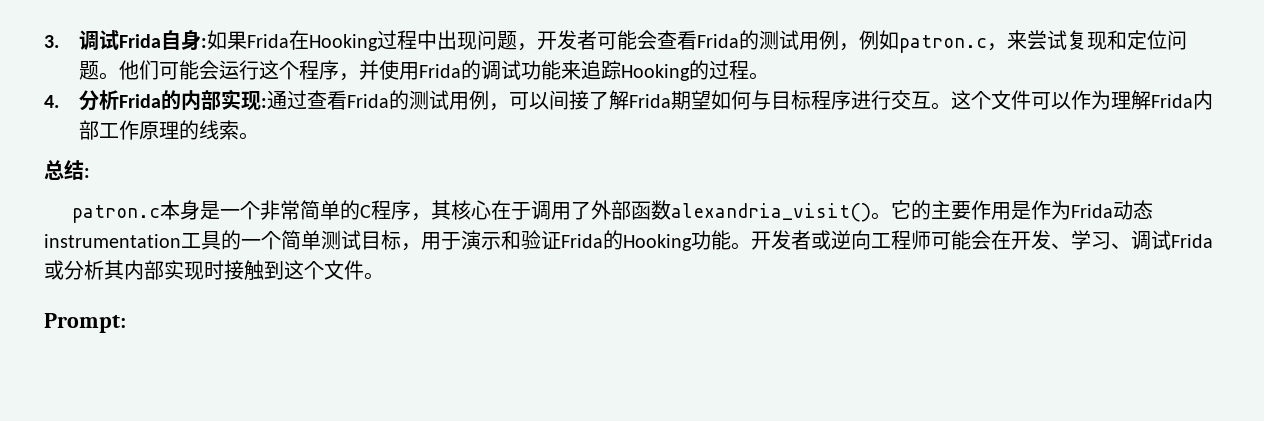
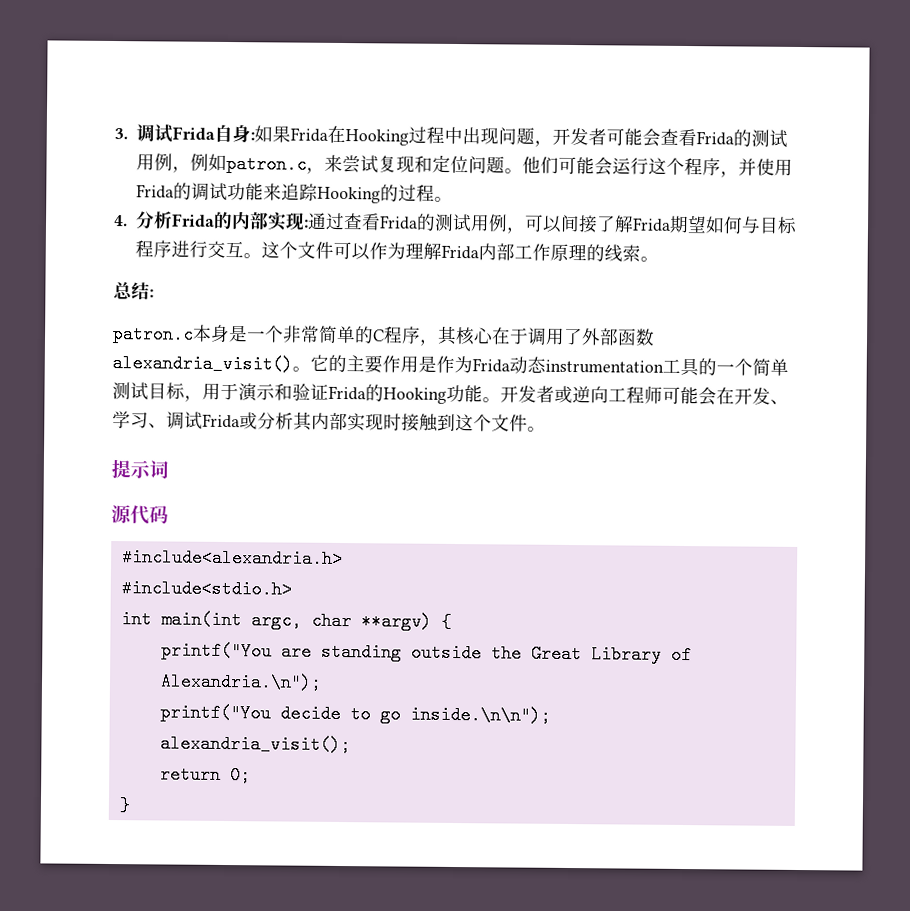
- Prompt:
+ 提示词
+ 源代码
+ #include<alexandria.h>
+ #include<stdio.h>
+ int main(int argc, char **argv) {
+ printf("You are standing outside the Great Library of Alexandria.\n");
+ printf("You decide to go inside.\n\n");
+ alexandria_visit();
+ return 0;
+ }

